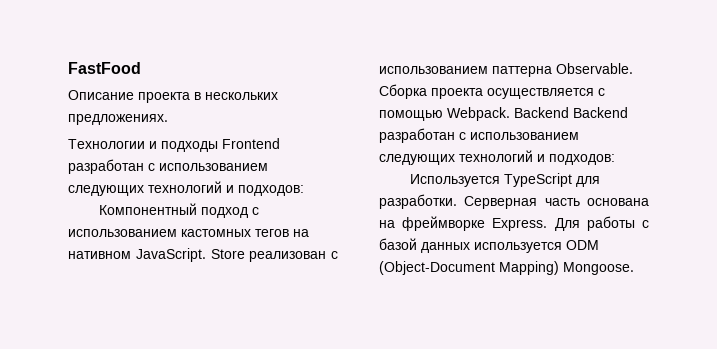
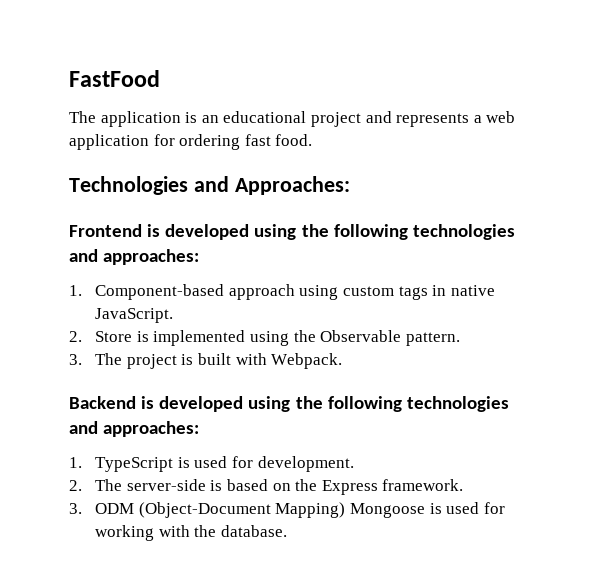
- Описание проекта в нескольких предложениях.
- Технологии и подходы Frontend разработан с использованием следующих технологий и подходов:
- Компонентный подход с использованием кастомных тегов на нативном JavaScript. Store реализован с использованием паттерна Observable. Сборка проекта осуществляется с помощью Webpack. Backend Backend разработан с использованием следующих технологий и подходов:
- Используется TypeScript для разработки. Серверная часть основана на фреймворке Express. Для работы с базой данных используется ODM (Object-Document Mapping) Mongoose.
+ The application is an educational project and represents a web application for ordering fast food.
+ Technologies and Approaches:
+ Frontend is developed using the following technologies and approaches:
+ 1. Component-based approach using custom tags in native JavaScript.
+ 2. Store is implemented using the Observable pattern.
+ 3. The project is built with Webpack.
+ Backend is developed using the following technologies and approaches:
+ 1. TypeScript is used for development.
+ 2. The server-side is based on the Express framework.
+ 3. ODM (Object-Document Mapping) Mongoose is used for working with the database.

